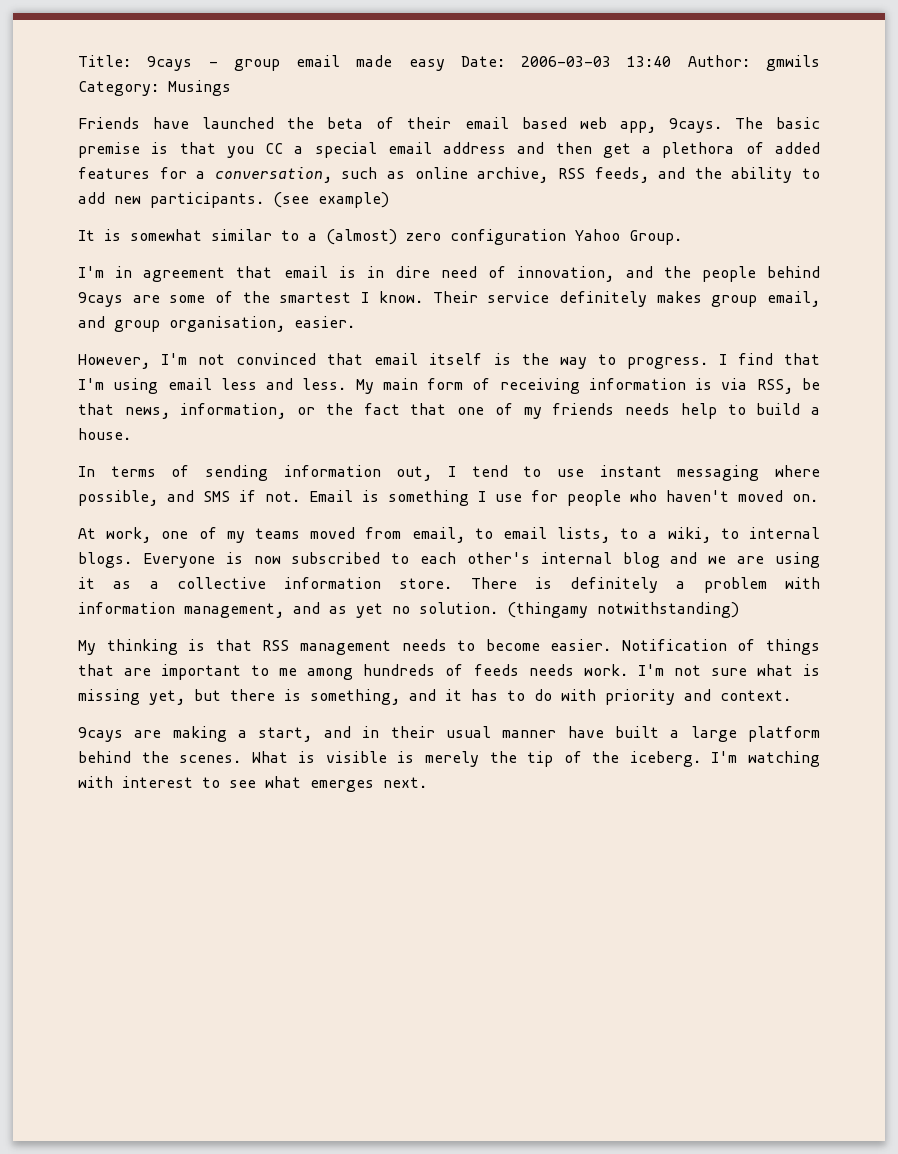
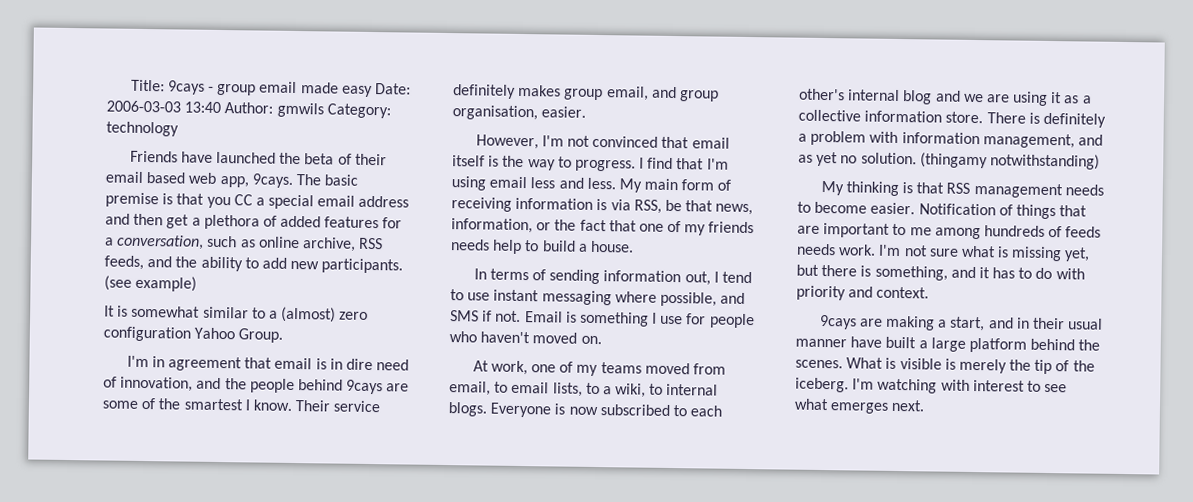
- Title: 9cays - group email made easy Date: 2006-03-03 13:40 Author: gmwils Category: Musings
+ Title: 9cays - group email made easy Date: 2006-03-03 13:40 Author: gmwils Category: technology

